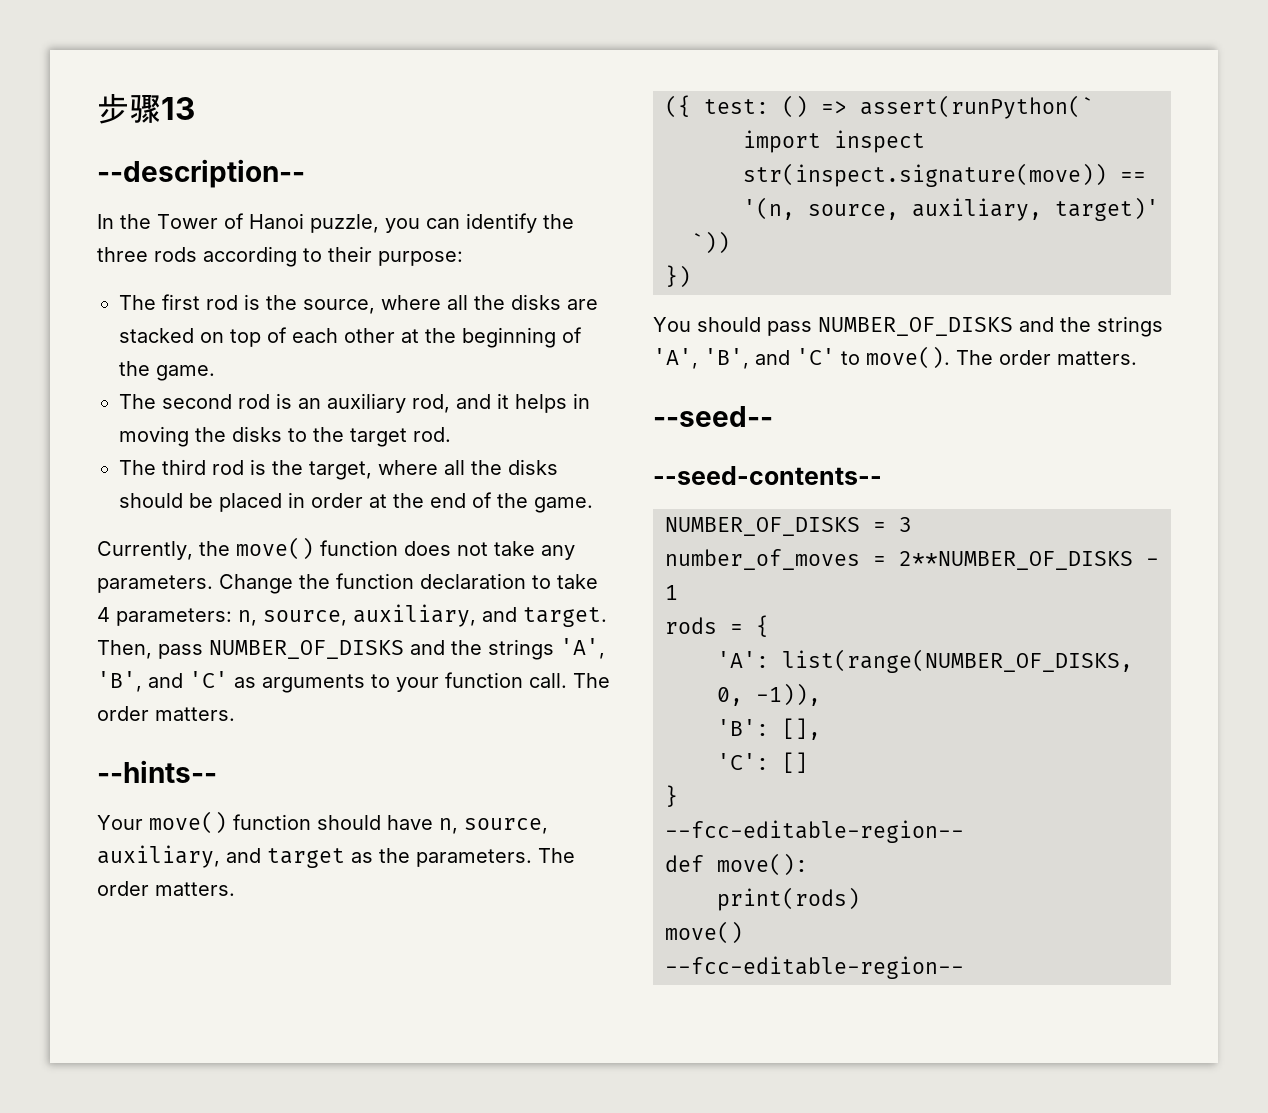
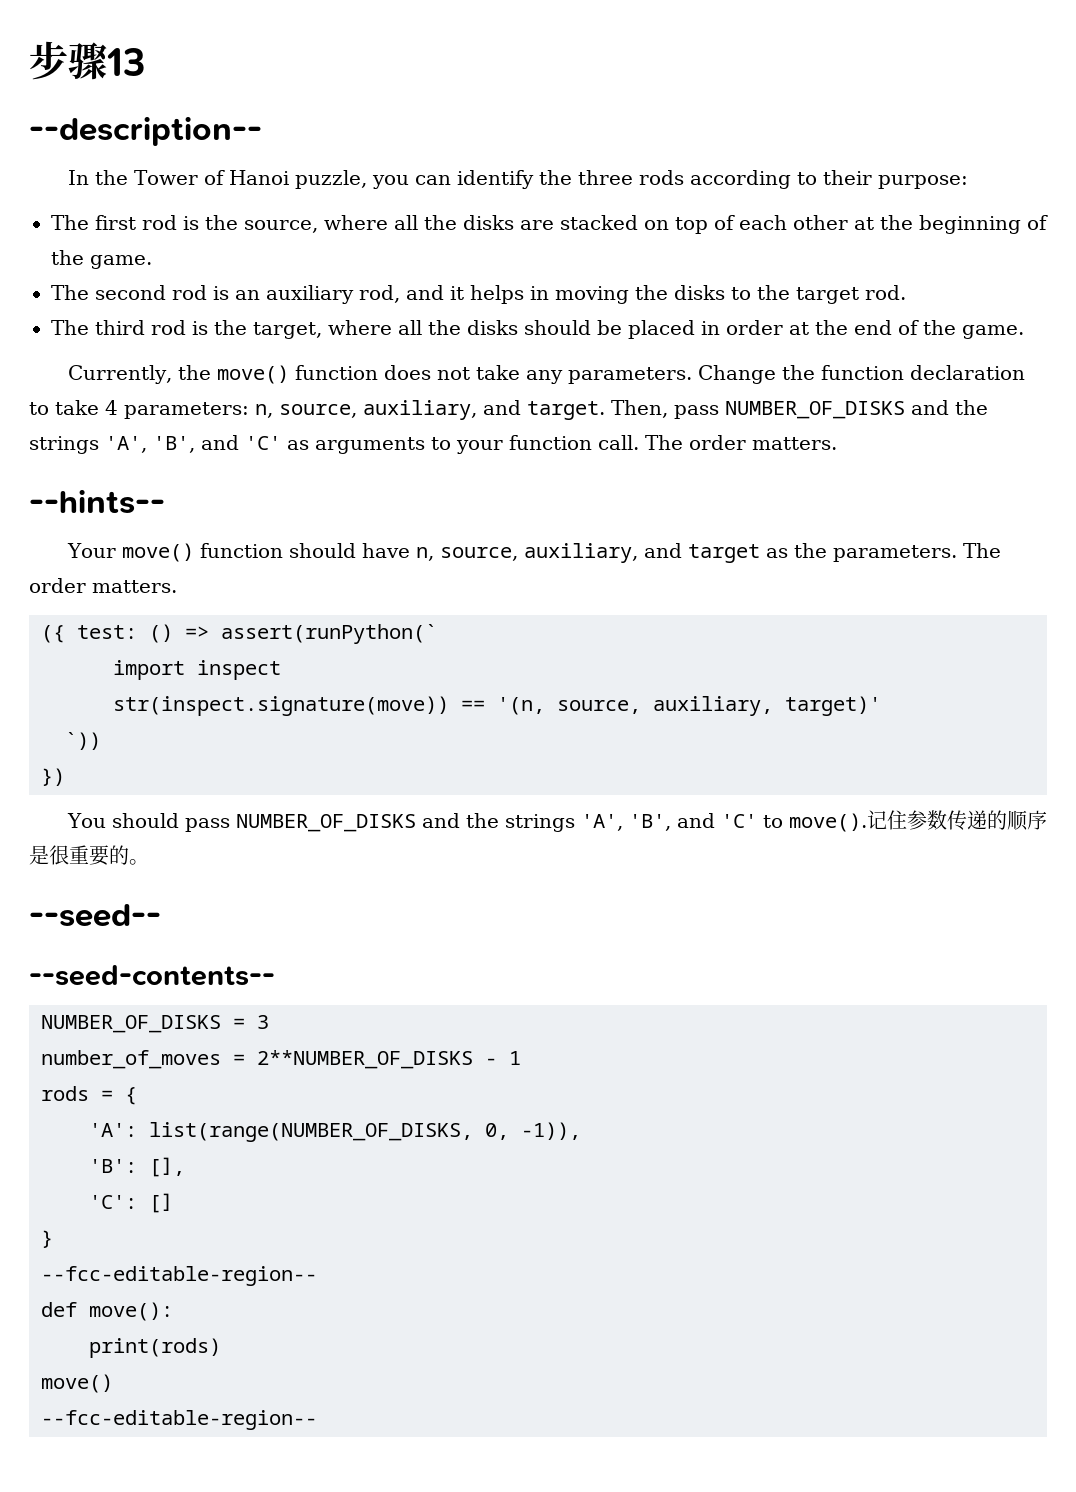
- You should pass NUMBER_OF_DISKS and the strings 'A', 'B', and 'C' to move(). The order matters.
+ You should pass NUMBER_OF_DISKS and the strings 'A', 'B', and 'C' to move().记住参数传递的顺序是很重要的。

